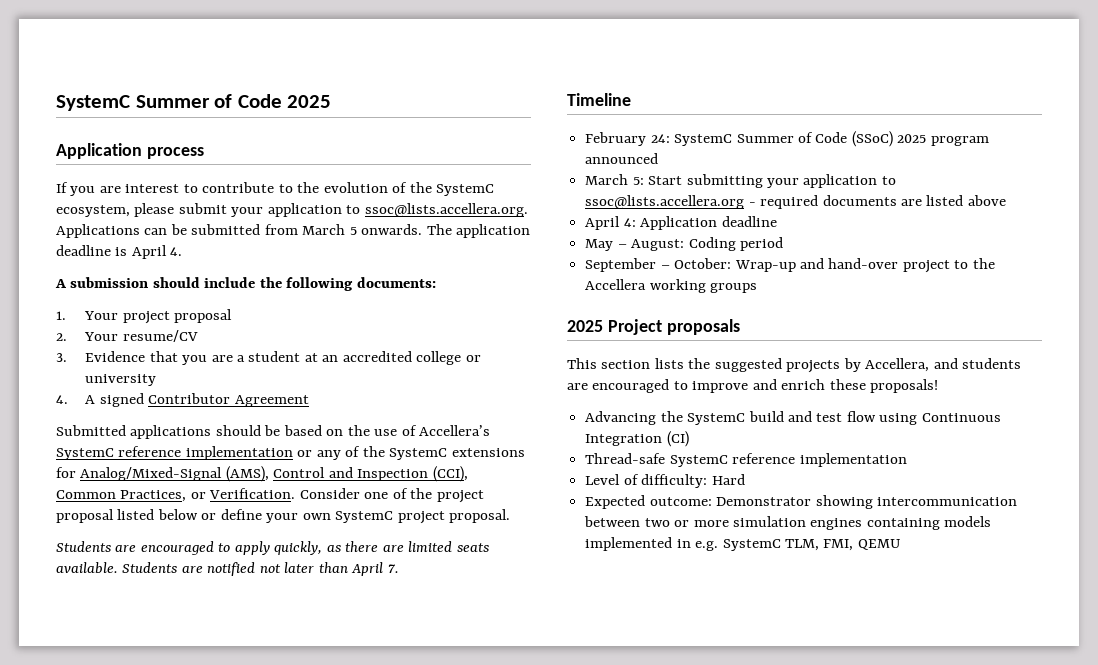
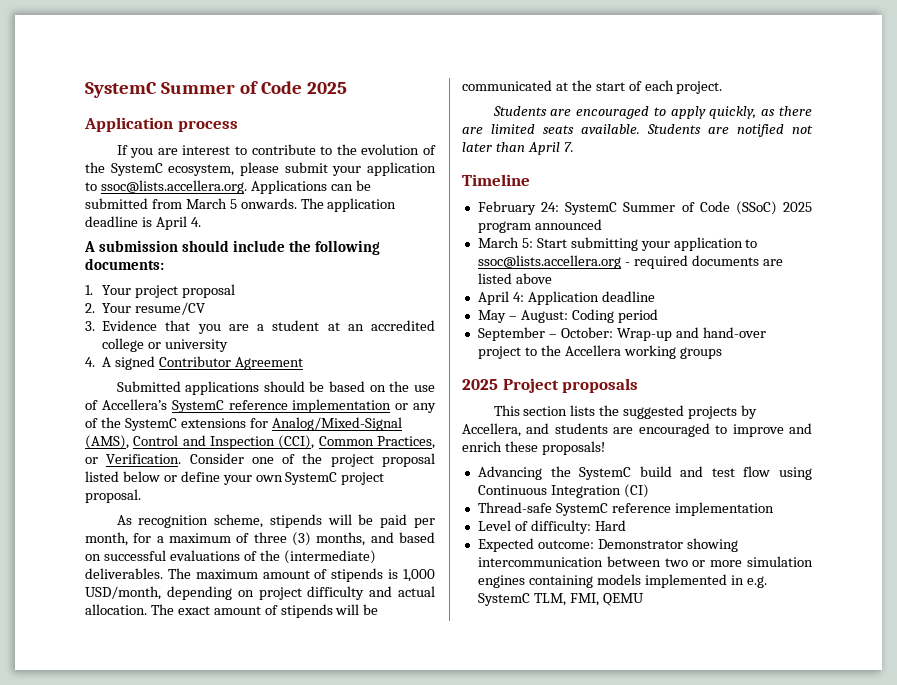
+ As recognition scheme, stipends will be paid per month, for a maximum of three (3) months, and based on successful evaluations of the (intermediate) deliverables. The maximum amount of stipends is 1,000 USD/month, depending on project difficulty and actual allocation. The exact amount of stipends will be communicated at the start of each project.

